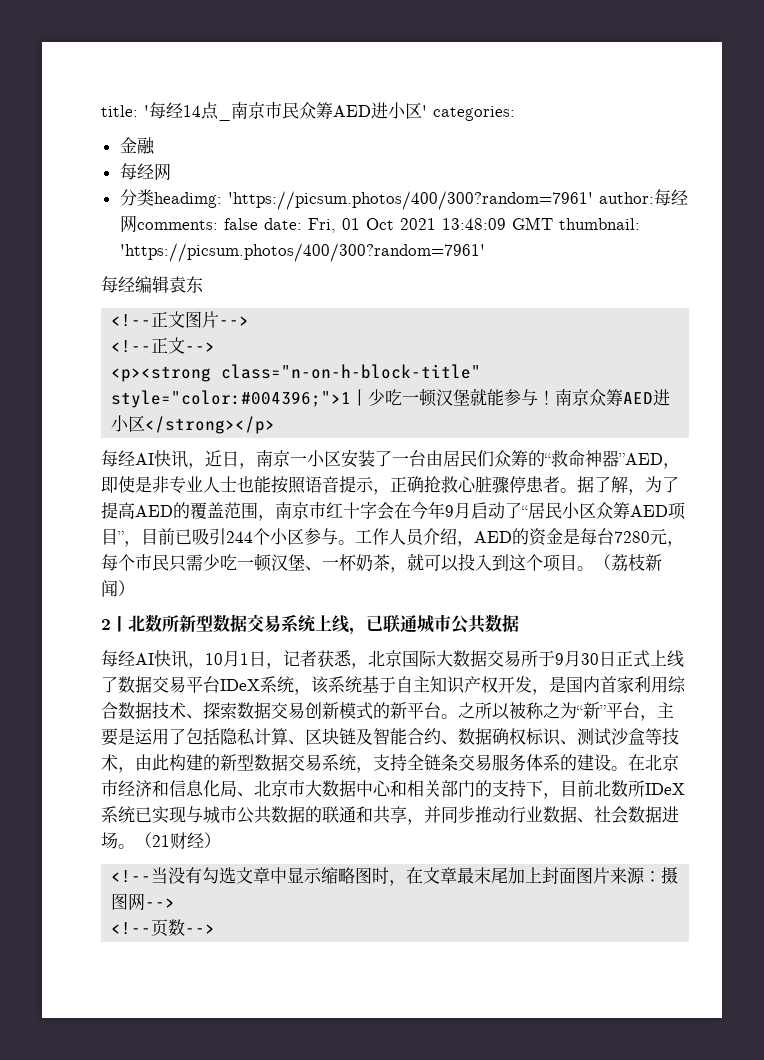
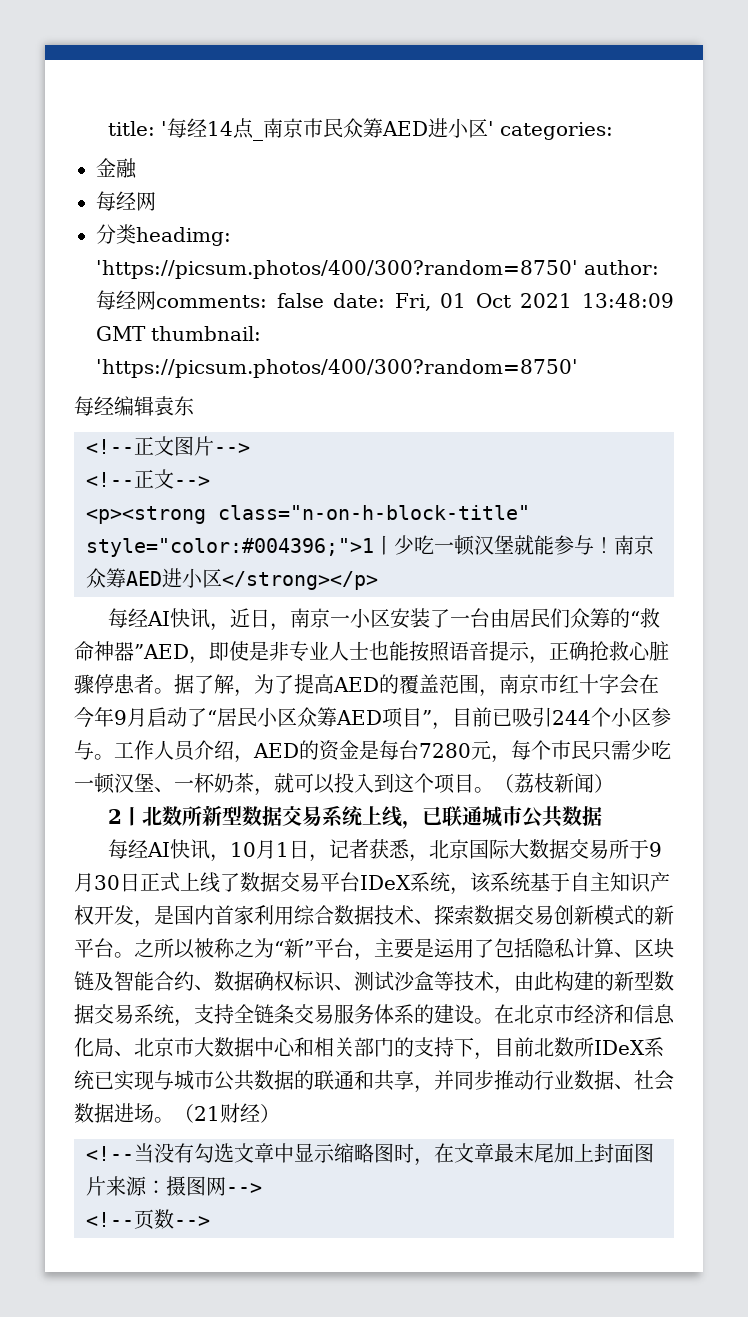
- 分类headimg: 'https://picsum.photos/400/300?random=7961' author:每经网comments: false date: Fri, 01 Oct 2021 13:48:09 GMT thumbnail: 'https://picsum.photos/400/300?random=7961'
+ 分类headimg: 'https://picsum.photos/400/300?random=8750' author:每经网comments: false date: Fri, 01 Oct 2021 13:48:09 GMT thumbnail: 'https://picsum.photos/400/300?random=8750'

